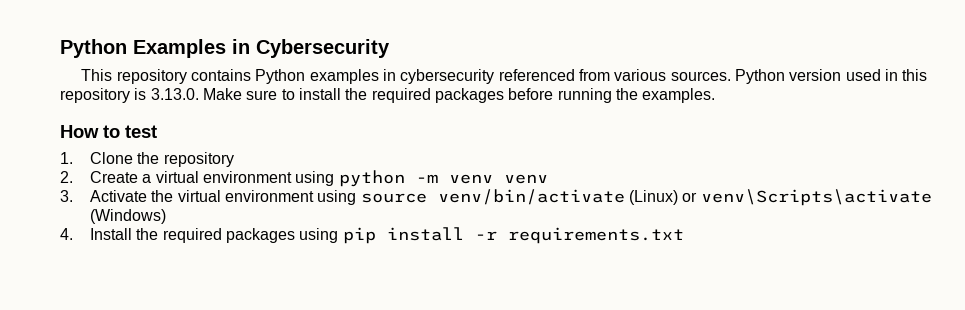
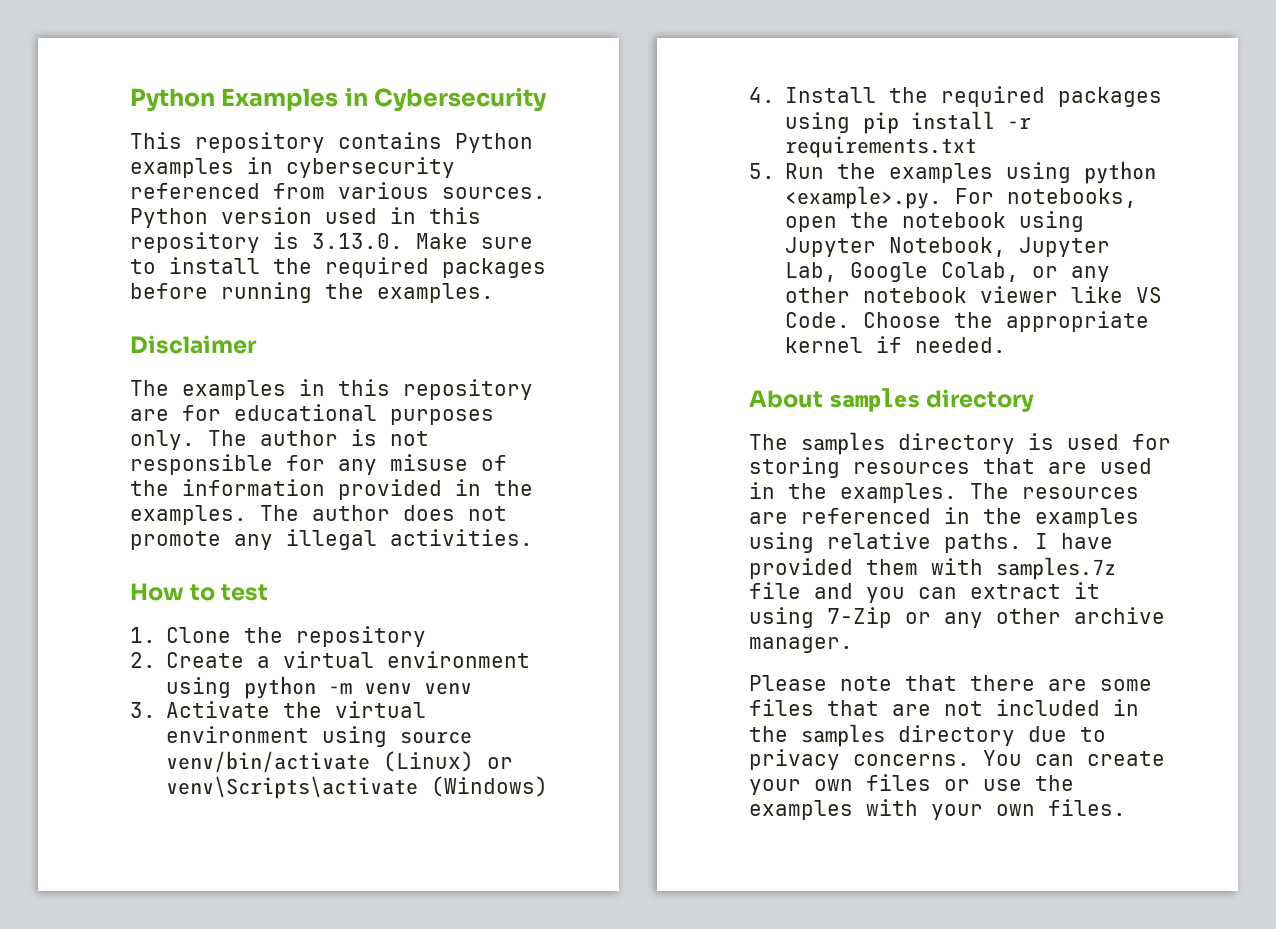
+ Disclaimer
+ The examples in this repository are for educational purposes only. The author is not responsible for any misuse of the information provided in the examples. The author does not promote any illegal activities.
+ 5. Run the examples using python <example>.py. For notebooks, open the notebook using Jupyter Notebook, Jupyter Lab, Google Colab, or any other notebook viewer like VS Code. Choose the appropriate kernel if needed.
+ About samples directory
+ The samples directory is used for storing resources that are used in the examples. The resources are referenced in the examples using relative paths. I have provided them with samples.7z file and you can extract it using 7-Zip or any other archive manager.
+ Please note that there are some files that are not included in the samples directory due to privacy concerns. You can create your own files or use the examples with your own files.

